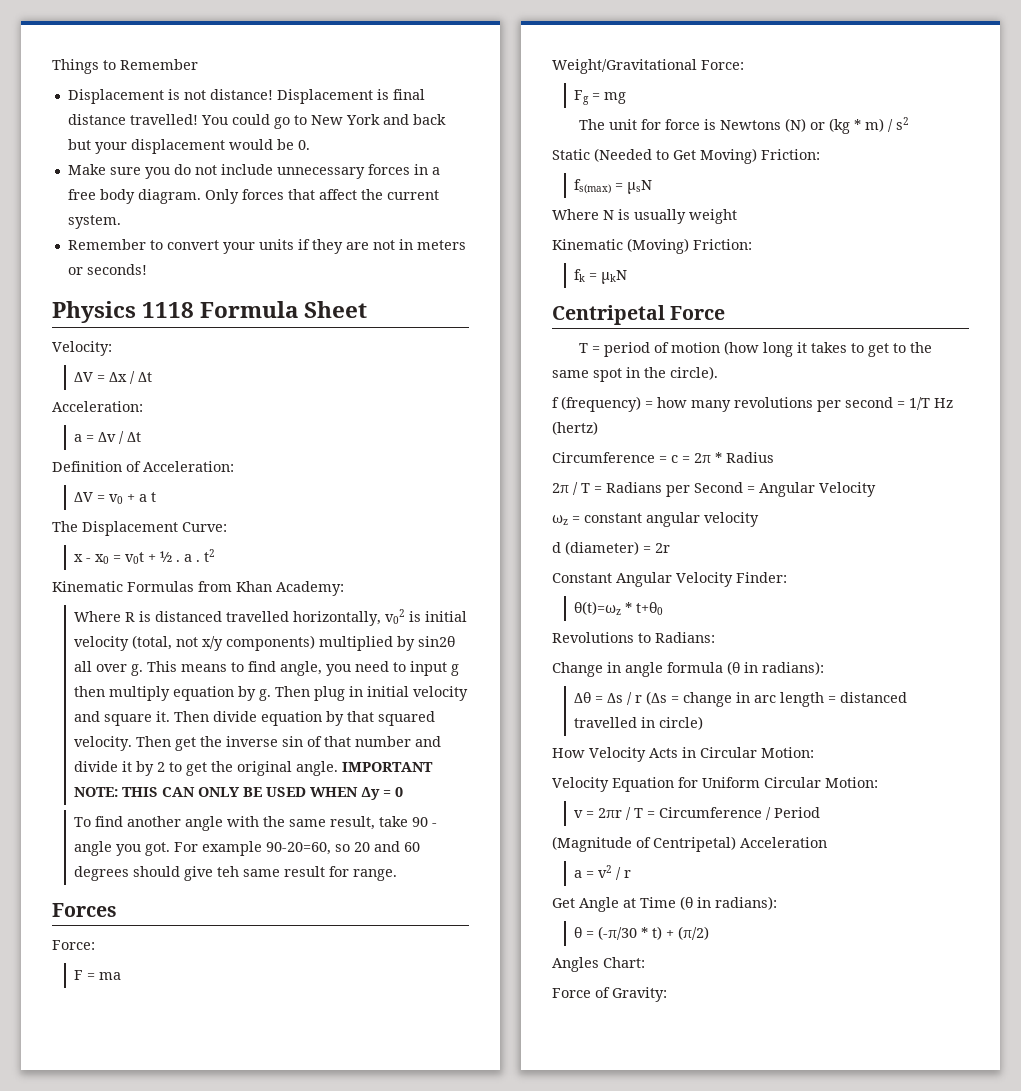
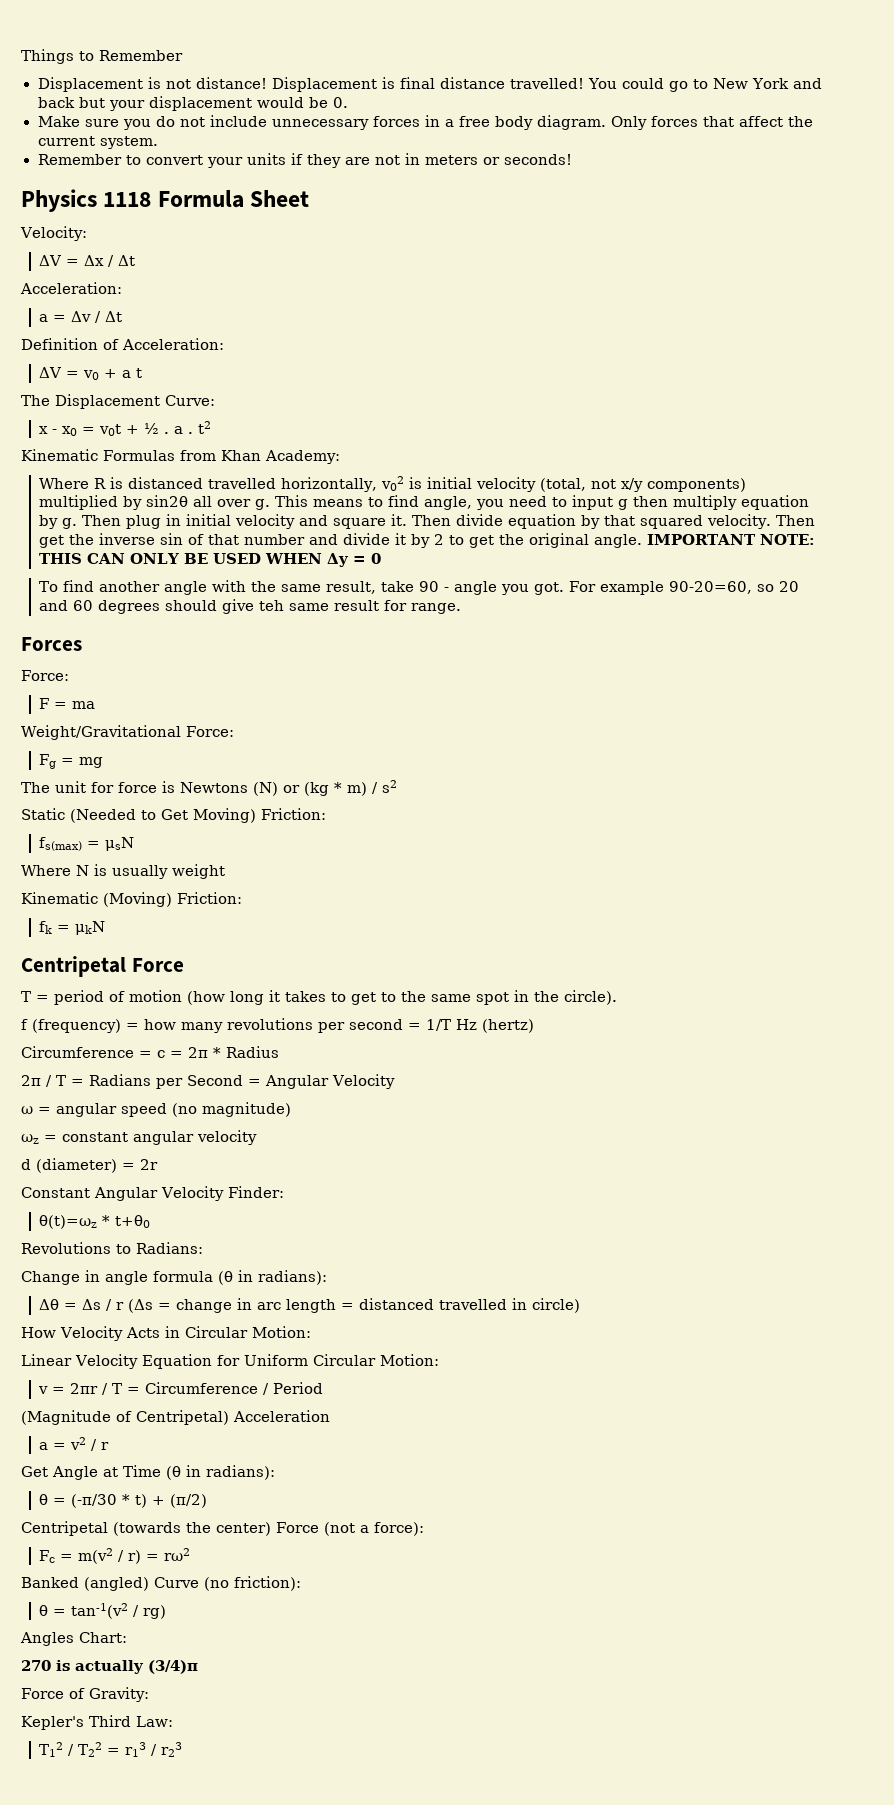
+ ω = angular speed (no magnitude)
- Velocity Equation for Uniform Circular Motion:
+ Linear Velocity Equation for Uniform Circular Motion:
+ Centripetal (towards the center) Force (not a force):
+ Fc = m(v2 / r) = rω2
+ Banked (angled) Curve (no friction):
+ θ = tan-1(v2 / rg)
  Angles Chart:
+ 270 is actually (3/4)π
  Force of Gravity:
+ Kepler's Third Law:
+ T12 / T22 = r13 / r23

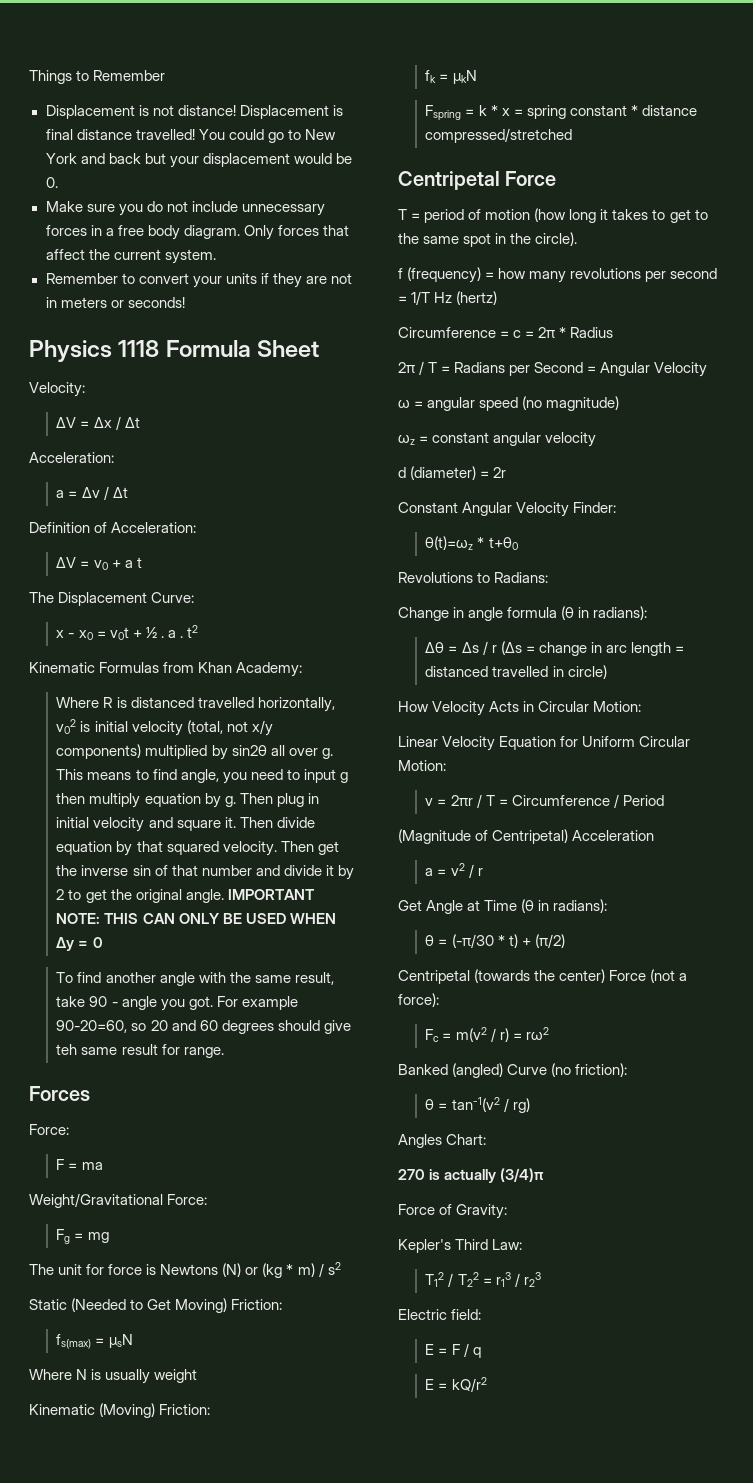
+ Fspring = k * x = spring constant * distance compressed/stretched
+ Electric field:
+ E = F / q
+ E = kQ/r2

